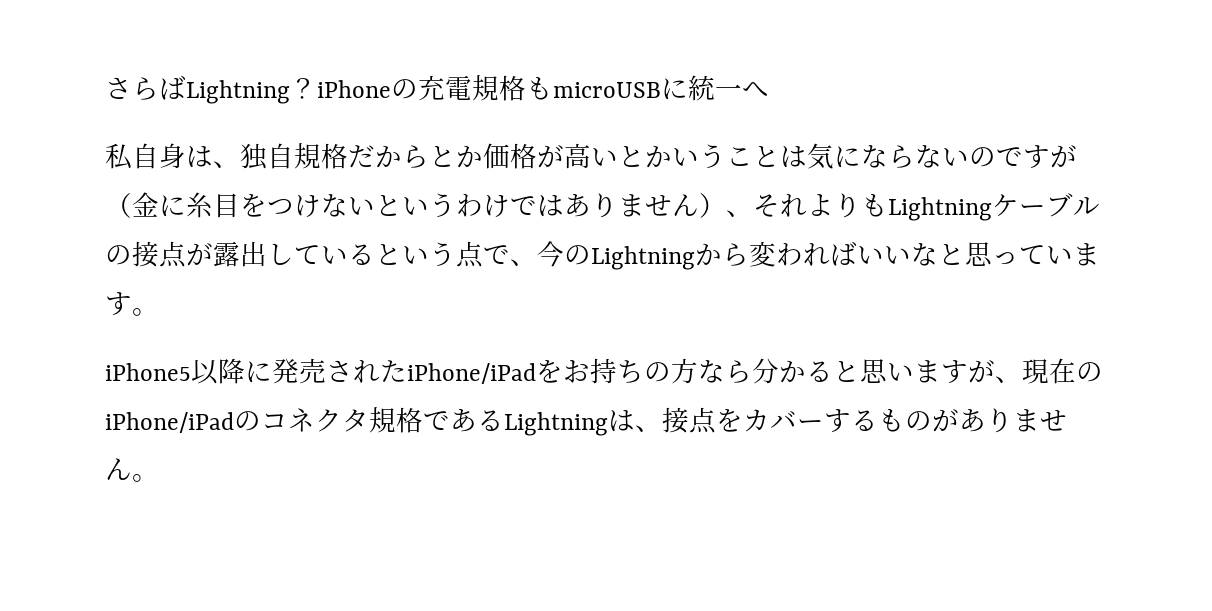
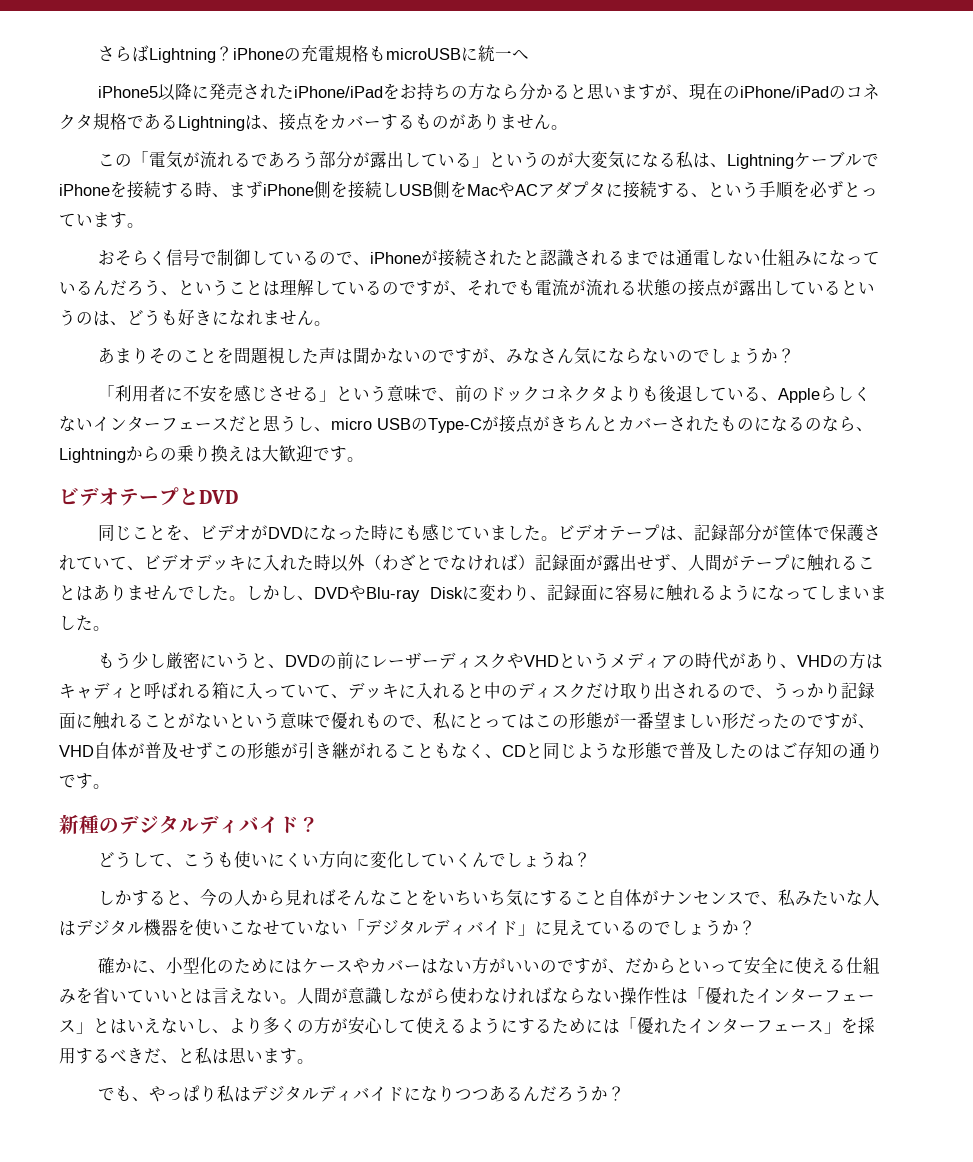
- 私自身は、独自規格だからとか価格が高いとかいうことは気にならないのですが（金に糸目をつけないというわけではありません）、それよりもLightningケーブルの接点が露出しているという点で、今のLightningから変わればいいなと思っています。
+ この「電気が流れるであろう部分が露出している」というのが大変気になる私は、LightningケーブルでiPhoneを接続する時、まずiPhone側を接続しUSB側をMacやACアダプタに接続する、という手順を必ずとっています。
+ おそらく信号で制御しているので、iPhoneが接続されたと認識されるまでは通電しない仕組みになっているんだろう、ということは理解しているのですが、それでも電流が流れる状態の接点が露出しているというのは、どうも好きになれません。
+ あまりそのことを問題視した声は聞かないのですが、みなさん気にならないのでしょうか？
+ 「利用者に不安を感じさせる」という意味で、前のドックコネクタよりも後退している、Appleらしくないインターフェースだと思うし、micro USBのType-Cが接点がきちんとカバーされたものになるのなら、Lightningからの乗り換えは大歓迎です。
+ ビデオテープとDVD
+ 同じことを、ビデオがDVDになった時にも感じていました。ビデオテープは、記録部分が筐体で保護されていて、ビデオデッキに入れた時以外（わざとでなければ）記録面が露出せず、人間がテープに触れることはありませんでした。しかし、DVDやBlu-ray Diskに変わり、記録面に容易に触れるようになってしまいました。
+ もう少し厳密にいうと、DVDの前にレーザーディスクやVHDというメディアの時代があり、VHDの方はキャディと呼ばれる箱に入っていて、デッキに入れると中のディスクだけ取り出されるので、うっかり記録面に触れることがないという意味で優れもので、私にとってはこの形態が一番望ましい形だったのですが、VHD自体が普及せずこの形態が引き継がれることもなく、CDと同じような形態で普及したのはご存知の通りです。
+ 新種のデジタルディバイド？
+ どうして、こうも使いにくい方向に変化していくんでしょうね？
+ しかすると、今の人から見ればそんなことをいちいち気にすること自体がナンセンスで、私みたいな人はデジタル機器を使いこなせていない「デジタルディバイド」に見えているのでしょうか？
+ 確かに、小型化のためにはケースやカバーはない方がいいのですが、だからといって安全に使える仕組みを省いていいとは言えない。人間が意識しながら使わなければならない操作性は「優れたインターフェース」とはいえないし、より多くの方が安心して使えるようにするためには「優れたインターフェース」を採用するべきだ、と私は思います。
+ でも、やっぱり私はデジタルディバイドになりつつあるんだろうか？

